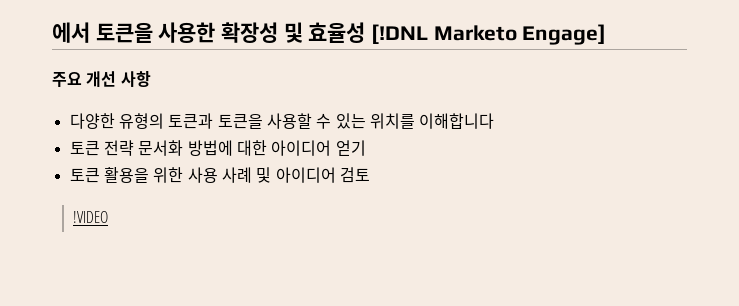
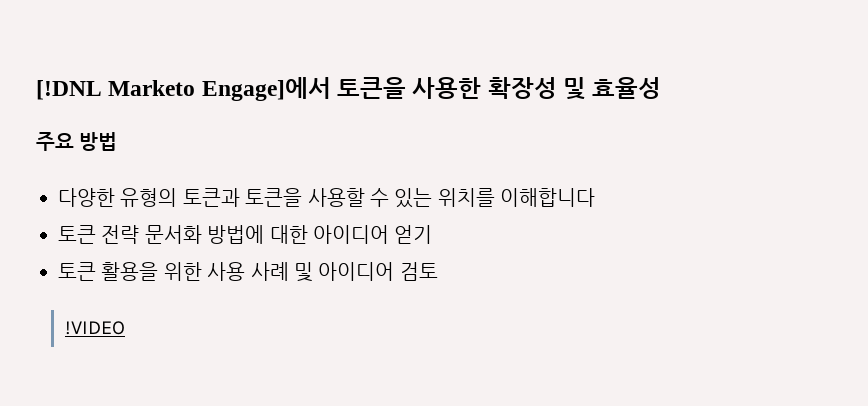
- 에서 토큰을 사용한 확장성 및 효율성 [!DNL Marketo Engage]
+ [!DNL Marketo Engage]에서 토큰을 사용한 확장성 및 효율성
- 주요 개선 사항
+ 주요 방법

